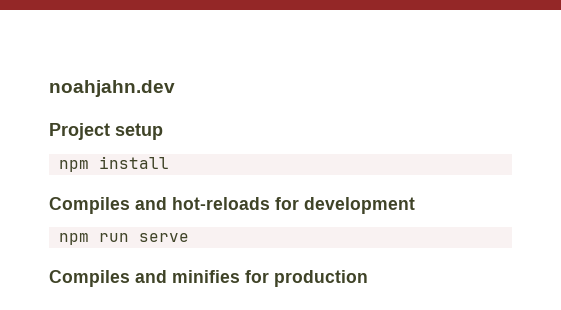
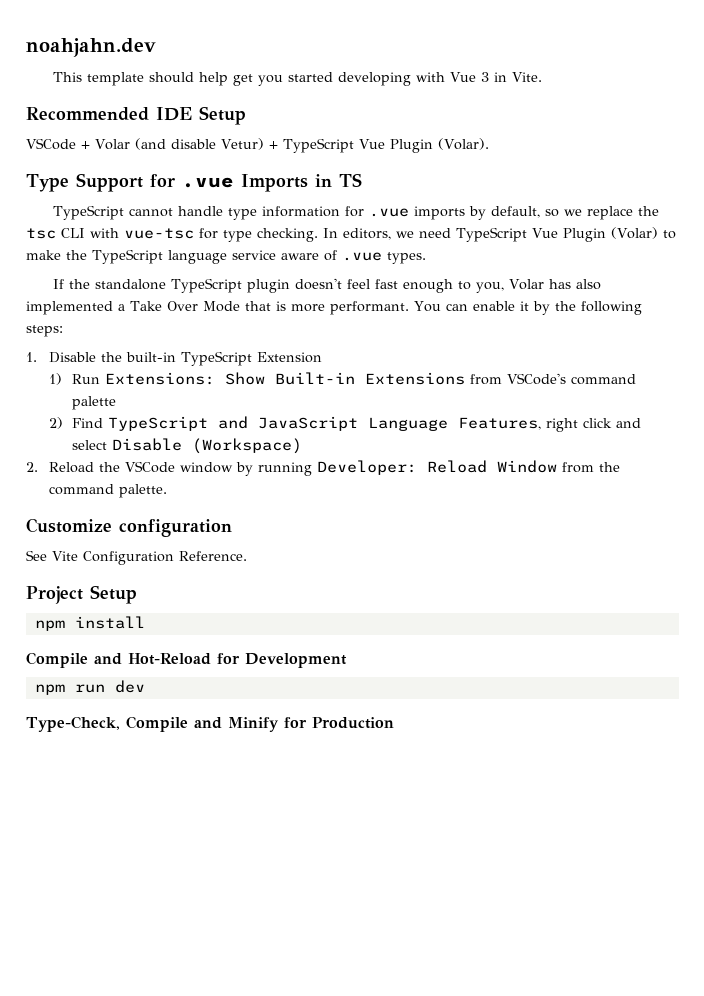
+ This template should help get you started developing with Vue 3 in Vite.
+ Recommended IDE Setup
+ VSCode + Volar (and disable Vetur) + TypeScript Vue Plugin (Volar).
+ Type Support for .vue Imports in TS
+ TypeScript cannot handle type information for .vue imports by default, so we replace the tsc CLI with vue-tsc for type checking. In editors, we need TypeScript Vue Plugin (Volar) to make the TypeScript language service aware of .vue types.
+ If the standalone TypeScript plugin doesn't feel fast enough to you, Volar has also implemented a Take Over Mode that is more performant. You can enable it by the following steps:
+ 1. Disable the built-in TypeScript Extension
+ 1) Run Extensions: Show Built-in Extensions from VSCode's command palette
+ 2) Find TypeScript and JavaScript Language Features, right click and select Disable (Workspace)
+ 2. Reload the VSCode window by running Developer: Reload Window from the command palette.
+ Customize configuration
+ See Vite Configuration Reference.
- Project setup
+ Project Setup
- Compiles and hot-reloads for development
- npm run serve
- Compiles and minifies for production
+ Compile and Hot-Reload for Development
+ npm run dev
+ Type-Check, Compile and Minify for Production

